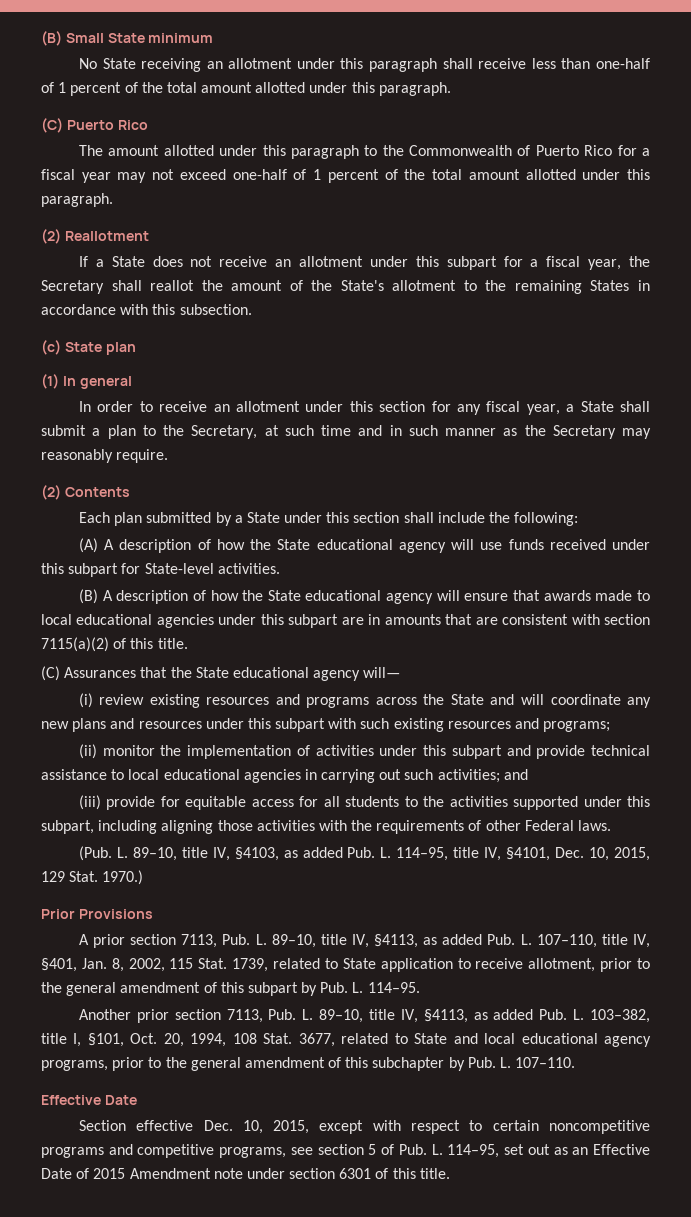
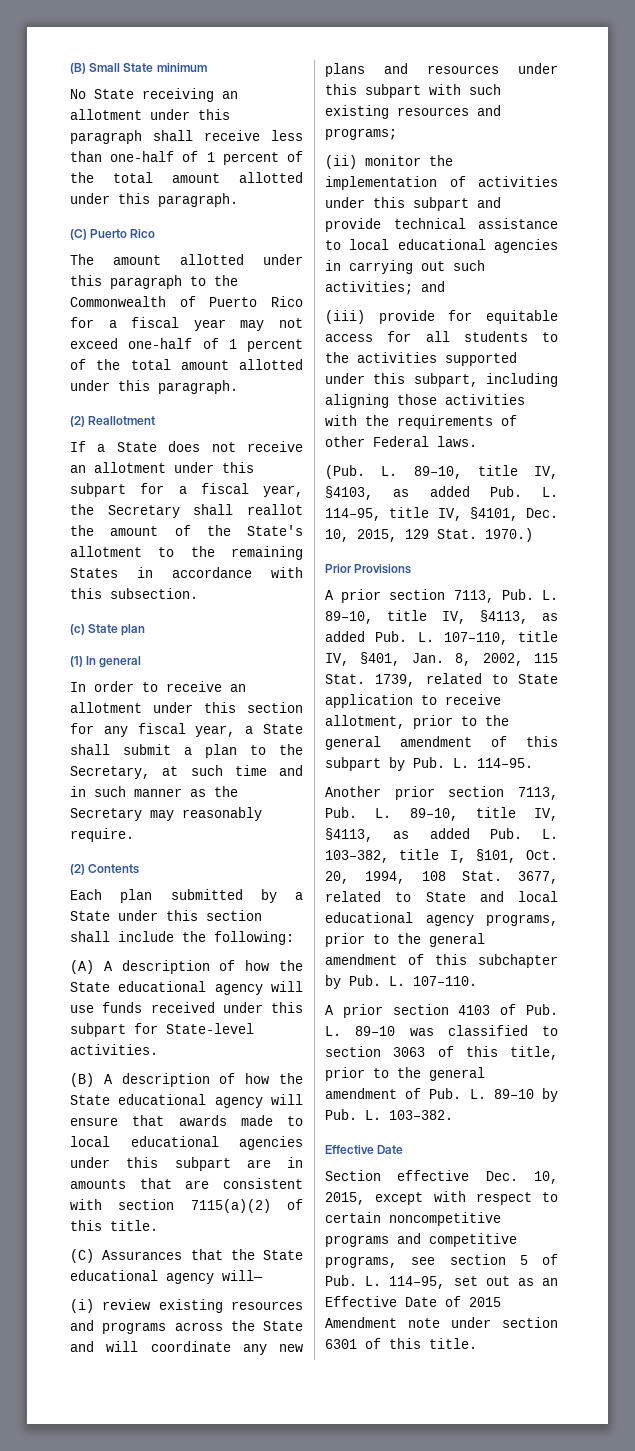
+ A prior section 4103 of Pub. L. 89–10 was classified to section 3063 of this title, prior to the general amendment of Pub. L. 89–10 by Pub. L. 103–382.

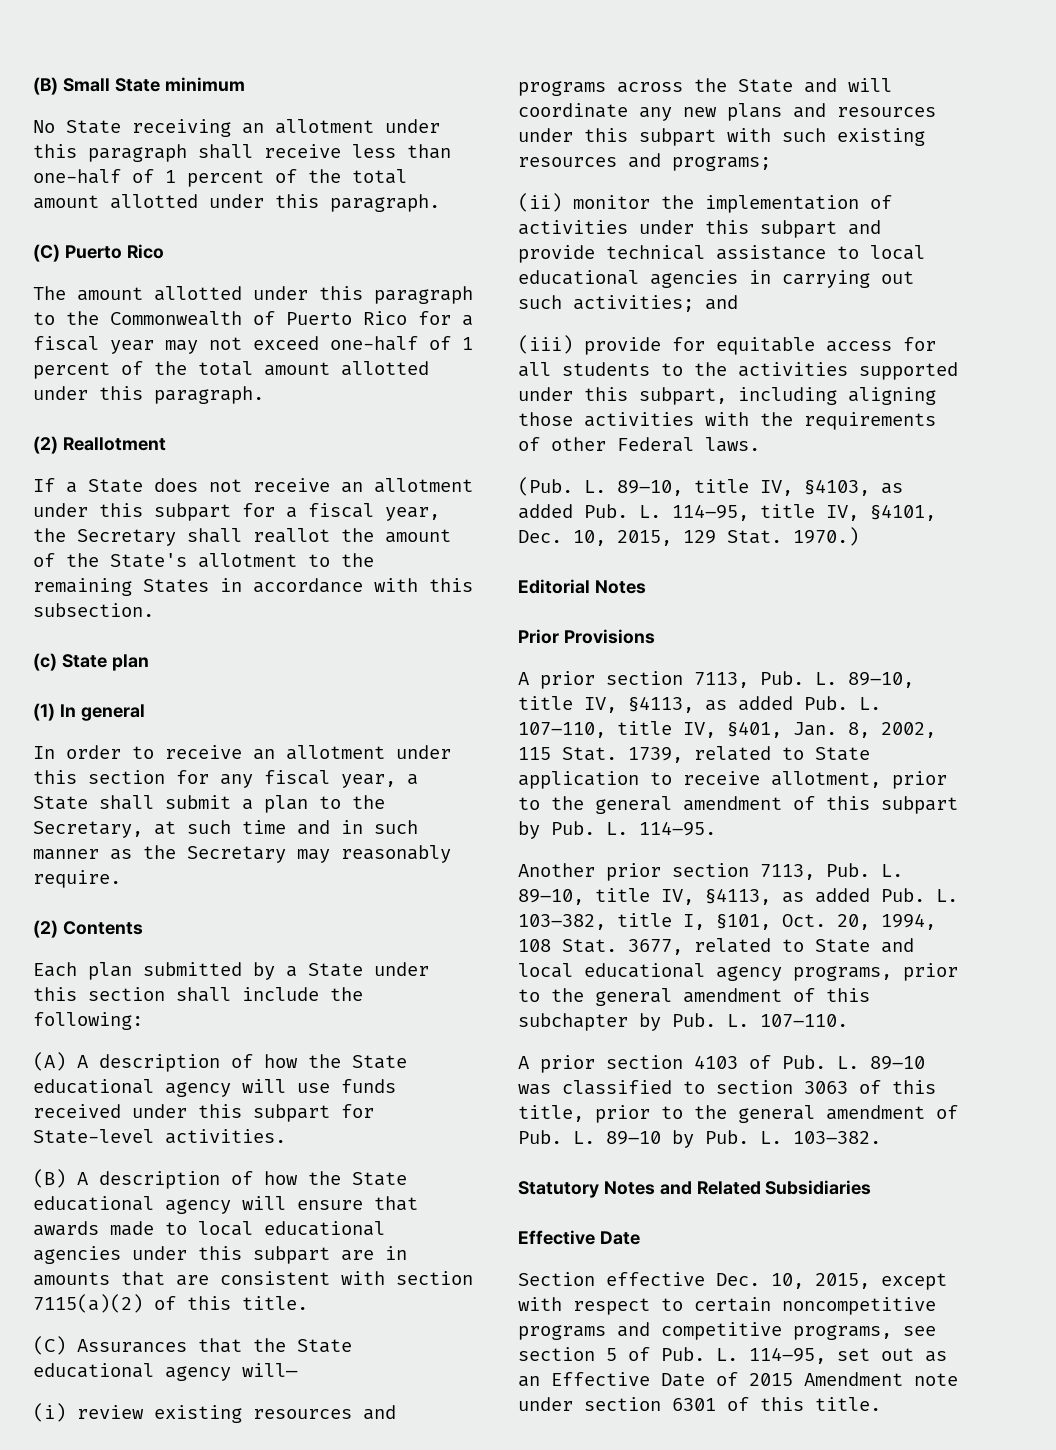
+ Editorial Notes
+ Statutory Notes and Related Subsidiaries

